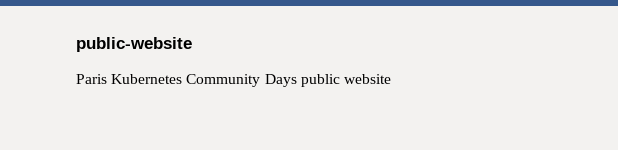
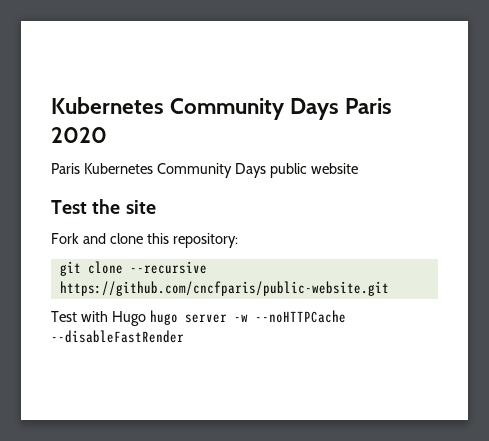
- public-website
+ Kubernetes Community Days Paris 2020
+ Test the site
+ Fork and clone this repository:
+ git clone --recursive https://github.com/cncfparis/public-website.git
+ Test with Hugo hugo server -w --noHTTPCache --disableFastRender

